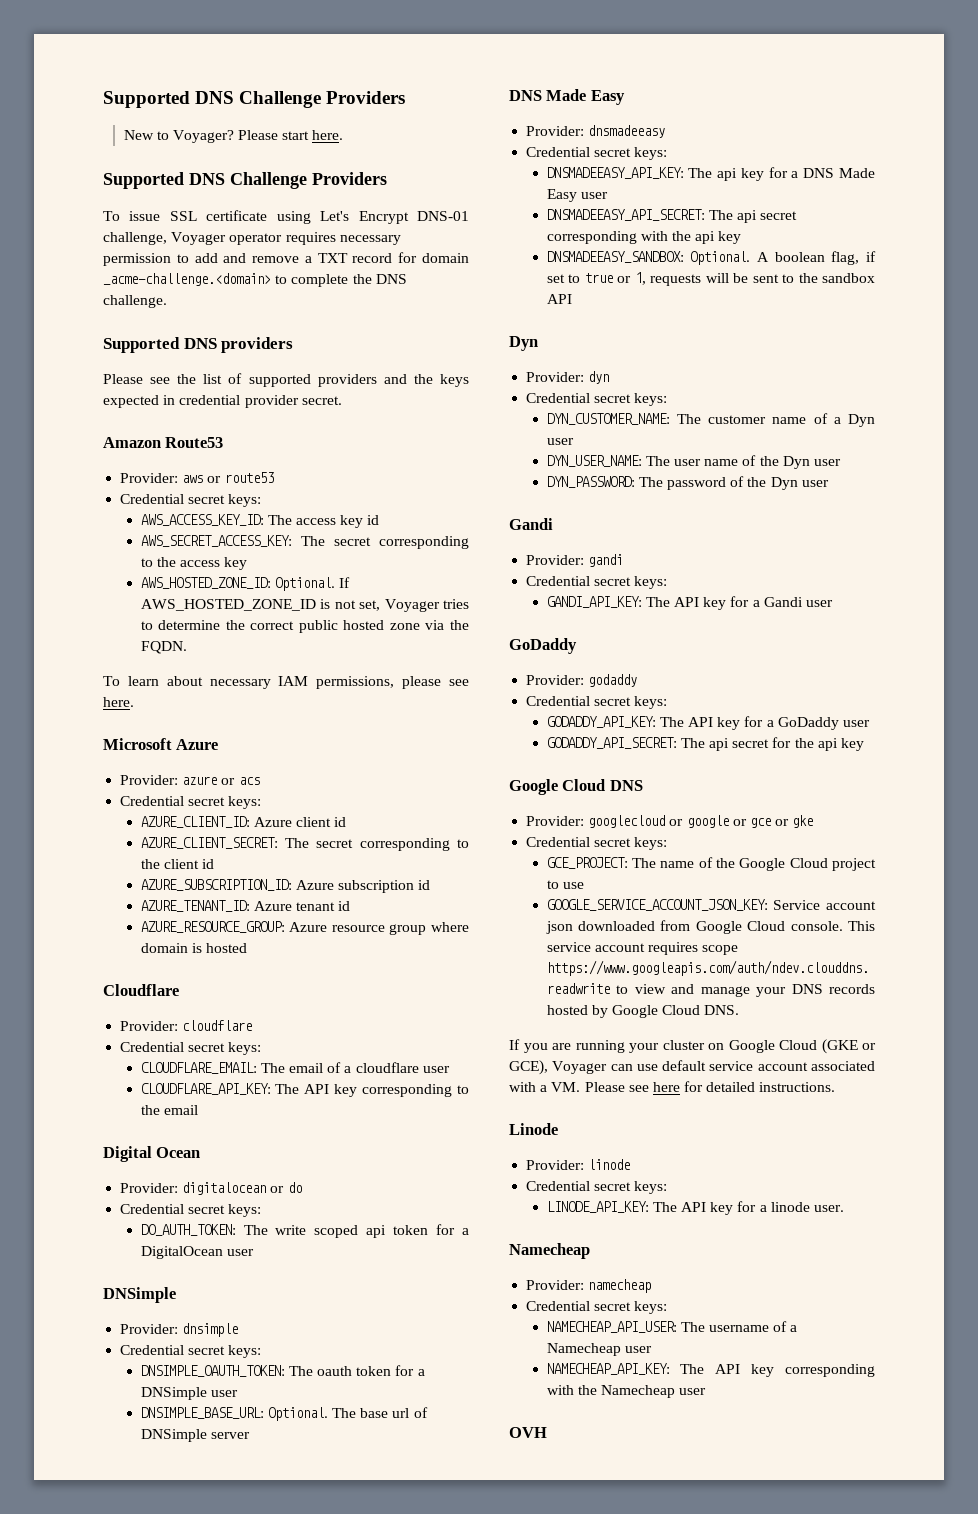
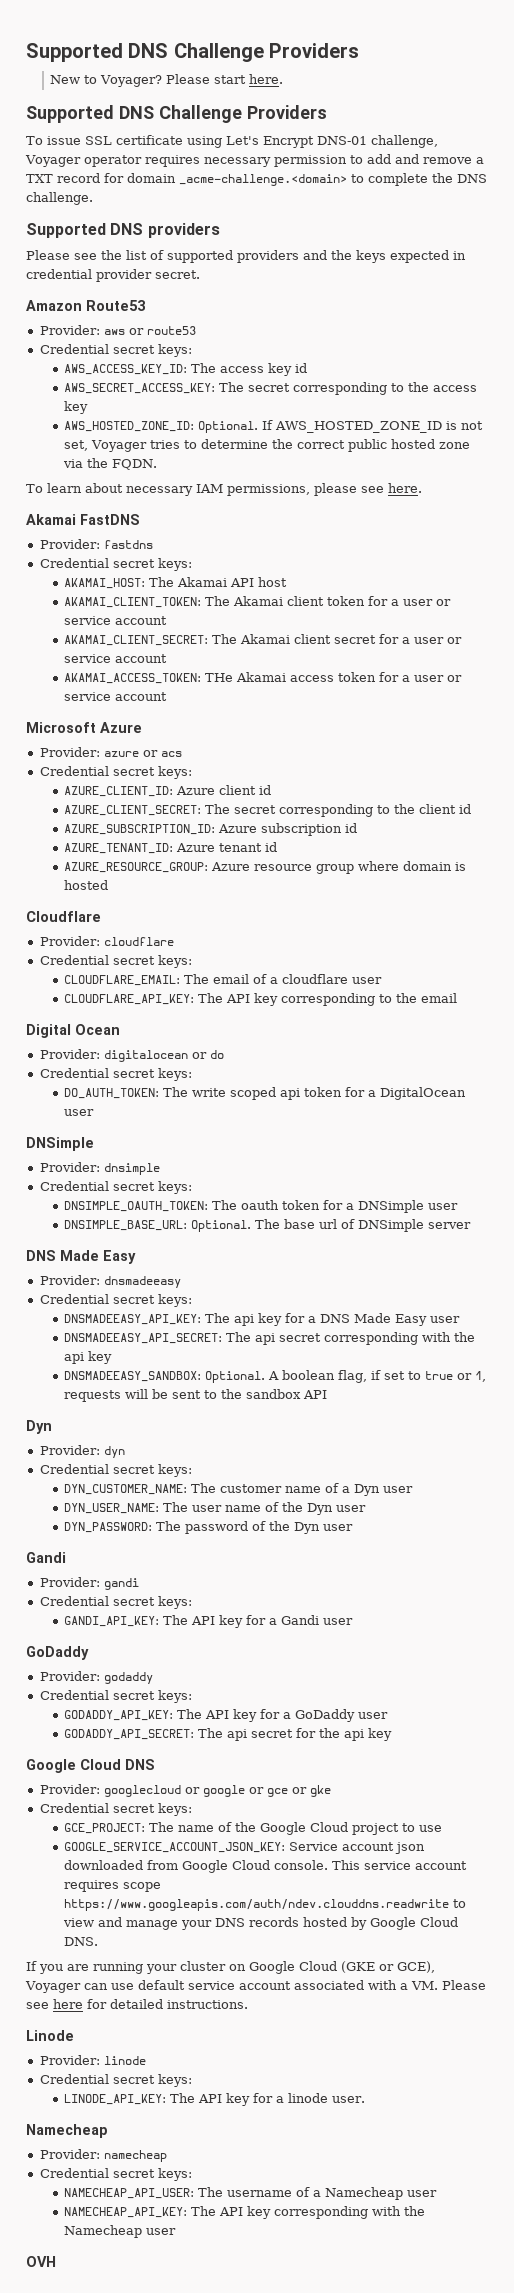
+ Akamai FastDNS
+ Provider: fastdns
+ Credential secret keys:
+ AKAMAI_HOST: The Akamai API host
+ AKAMAI_CLIENT_TOKEN: The Akamai client token for a user or service account
+ AKAMAI_CLIENT_SECRET: The Akamai client secret for a user or service account
+ AKAMAI_ACCESS_TOKEN: THe Akamai access token for a user or service account

